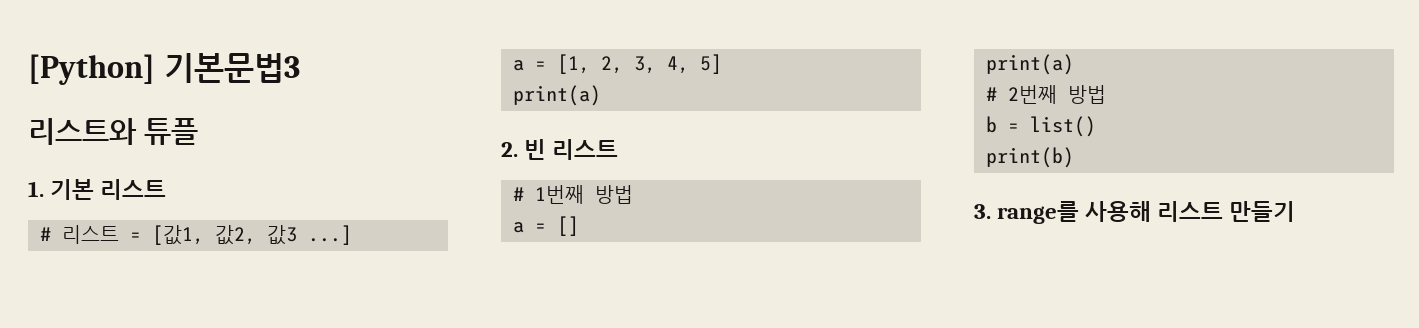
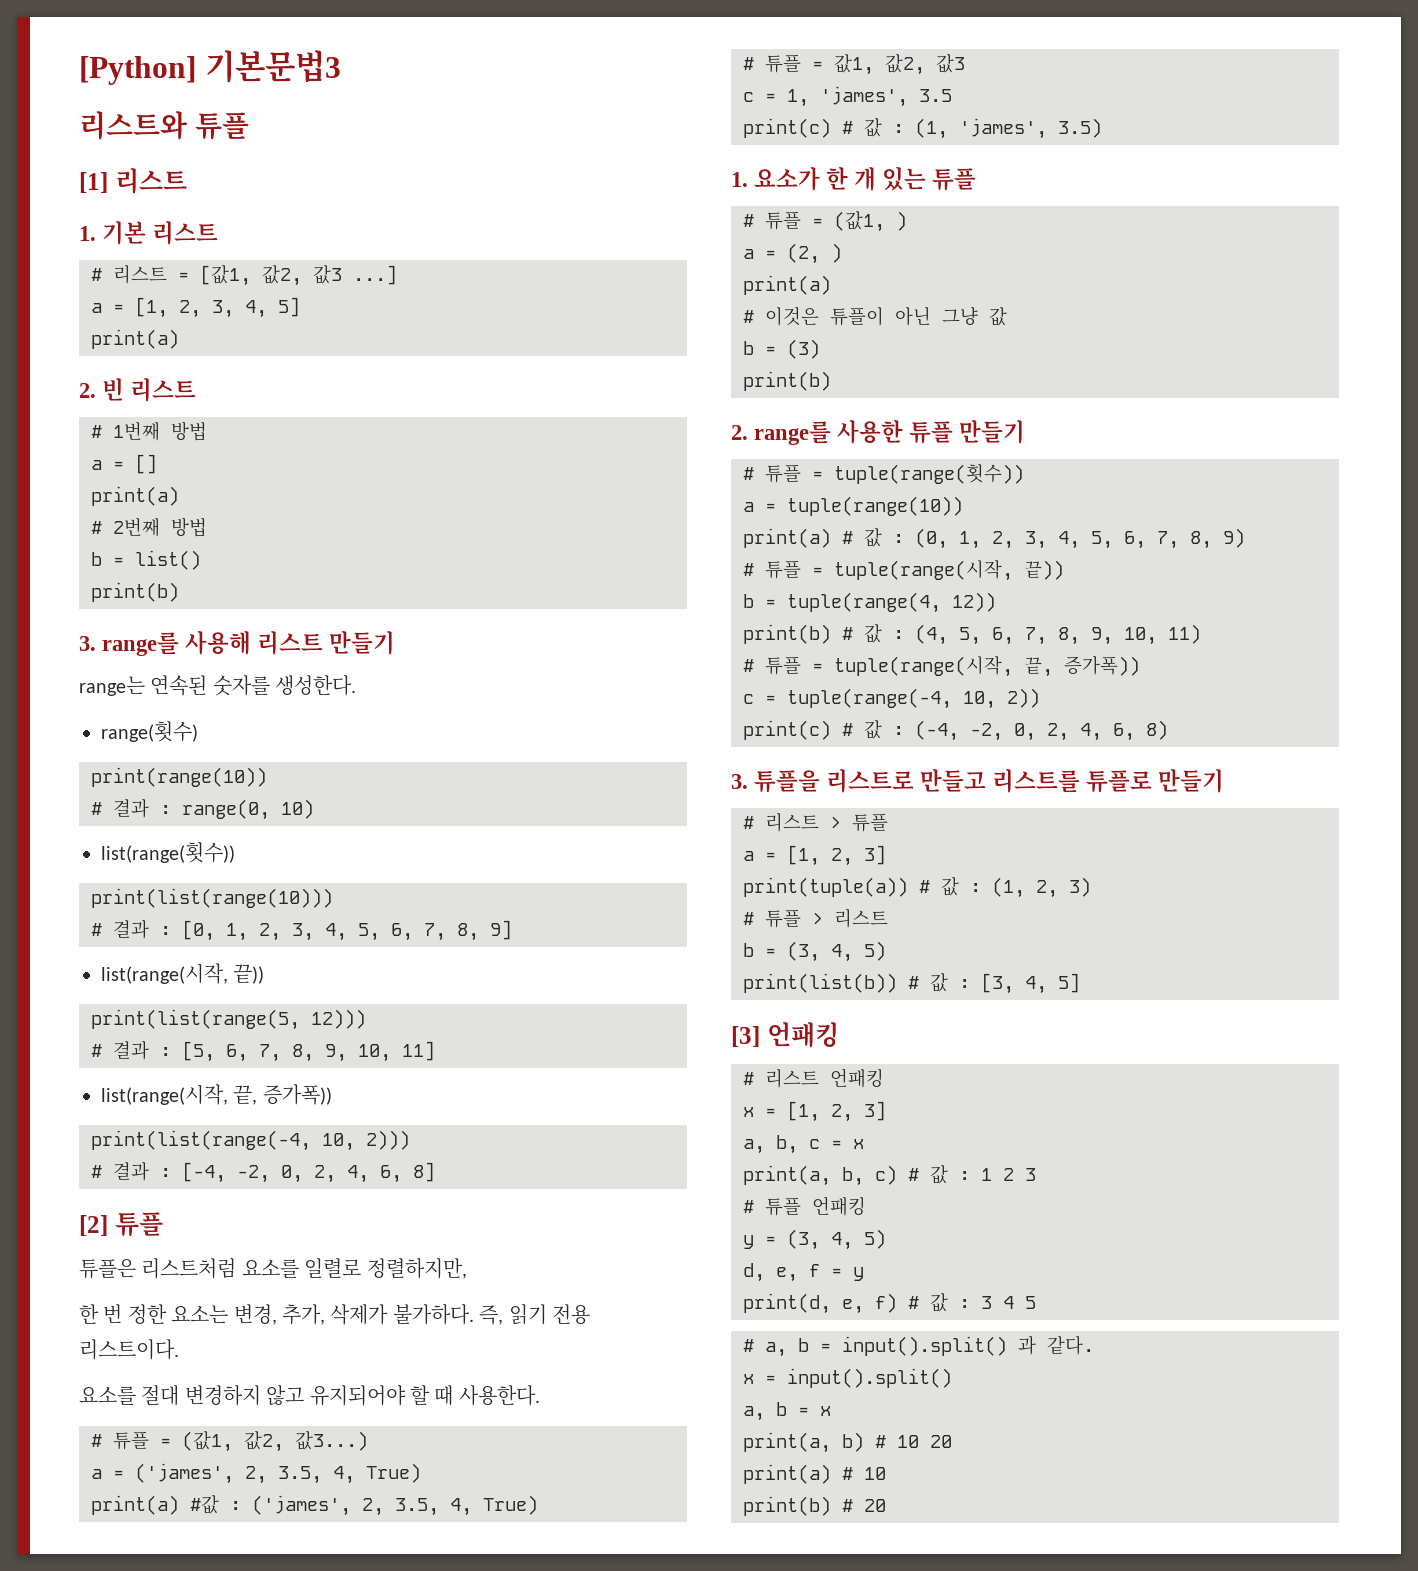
+ [1] 리스트
+ range는 연속된 숫자를 생성한다.
+ range(횟수)
+ print(range(10))
+ # 결과 : range(0, 10)
+ list(range(횟수))
+ print(list(range(10)))
+ # 결과 : [0, 1, 2, 3, 4, 5, 6, 7, 8, 9]
+ list(range(시작, 끝))
+ print(list(range(5, 12)))
+ # 결과 : [5, 6, 7, 8, 9, 10, 11]
+ list(range(시작, 끝, 증가폭))
+ print(list(range(-4, 10, 2)))
+ # 결과 : [-4, -2, 0, 2, 4, 6, 8]
+ [2] 튜플
+ 튜플은 리스트처럼 요소를 일렬로 정렬하지만,
+ 한 번 정한 요소는 변경, 추가, 삭제가 불가하다. 즉, 읽기 전용 리스트이다.
+ 요소를 절대 변경하지 않고 유지되어야 할 때 사용한다.
+ # 튜플 = (값1, 값2, 값3...)
+ a = ('james', 2, 3.5, 4, True)
+ print(a) #값 : ('james', 2, 3.5, 4, True)
+ # 튜플 = 값1, 값2, 값3
+ c = 1, 'james', 3.5
+ print(c) # 값 : (1, 'james', 3.5)
+ 1. 요소가 한 개 있는 튜플
+ # 튜플 = (값1, )
+ a = (2, )
+ print(a)
+ # 이것은 튜플이 아닌 그냥 값
+ b = (3)
+ print(b)
+ 2. range를 사용한 튜플 만들기
+ # 튜플 = tuple(range(횟수))
+ a = tuple(range(10))
+ print(a) # 값 : (0, 1, 2, 3, 4, 5, 6, 7, 8, 9)
+ # 튜플 = tuple(range(시작, 끝))
+ b = tuple(range(4, 12))
+ print(b) # 값 : (4, 5, 6, 7, 8, 9, 10, 11)
+ # 튜플 = tuple(range(시작, 끝, 증가폭))
+ c = tuple(range(-4, 10, 2))
+ print(c) # 값 : (-4, -2, 0, 2, 4, 6, 8)
+ 3. 튜플을 리스트로 만들고 리스트를 튜플로 만들기
+ # 리스트 > 튜플
+ a = [1, 2, 3]
+ print(tuple(a)) # 값 : (1, 2, 3)
+ # 튜플 > 리스트
+ b = (3, 4, 5)
+ print(list(b)) # 값 : [3, 4, 5]
+ [3] 언패킹
+ # 리스트 언패킹
+ x = [1, 2, 3]
+ a, b, c = x
+ print(a, b, c) # 값 : 1 2 3
+ # 튜플 언패킹
+ y = (3, 4, 5)
+ d, e, f = y
+ print(d, e, f) # 값 : 3 4 5
+ # a, b = input().split() 과 같다.
+ x = input().split()
+ a, b = x
+ print(a, b) # 10 20
+ print(a) # 10
+ print(b) # 20

